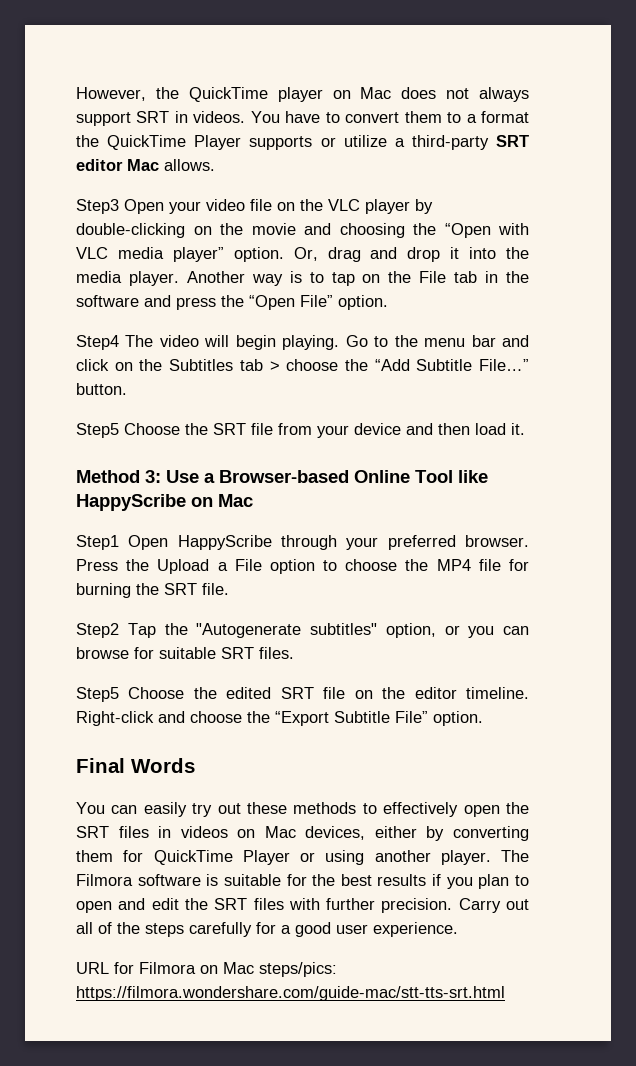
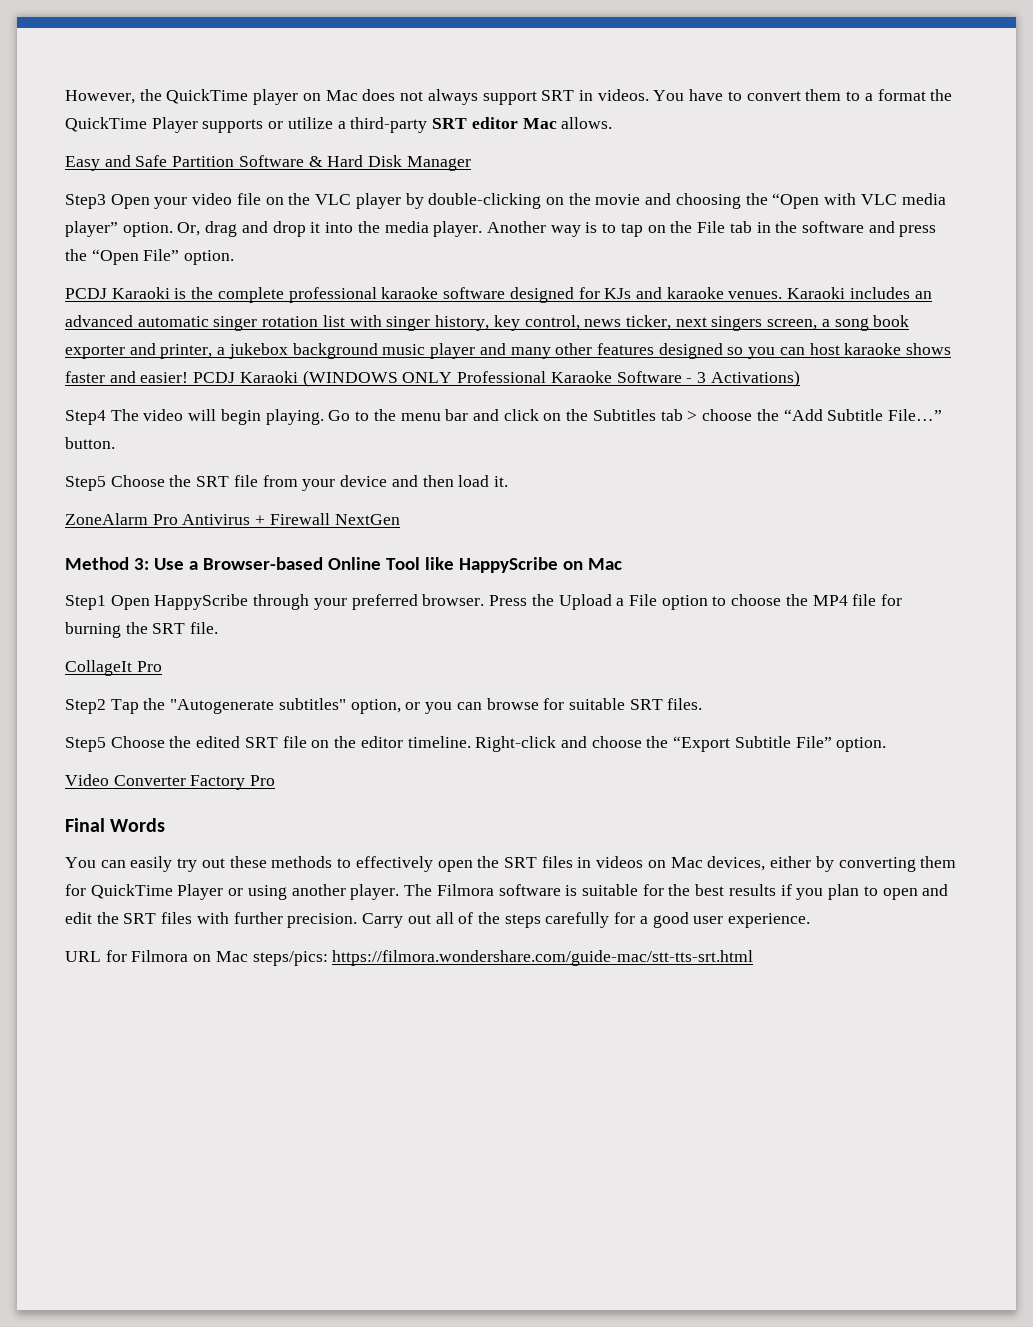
+ Easy and Safe Partition Software & Hard Disk Manager
+ PCDJ Karaoki is the complete professional karaoke software designed for KJs and karaoke venues. Karaoki includes an advanced automatic singer rotation list with singer history, key control, news ticker, next singers screen, a song book exporter and printer, a jukebox background music player and many other features designed so you can host karaoke shows faster and easier! PCDJ Karaoki (WINDOWS ONLY Professional Karaoke Software - 3 Activations)
+ ZoneAlarm Pro Antivirus + Firewall NextGen
+ CollageIt Pro
+ Video Converter Factory Pro

